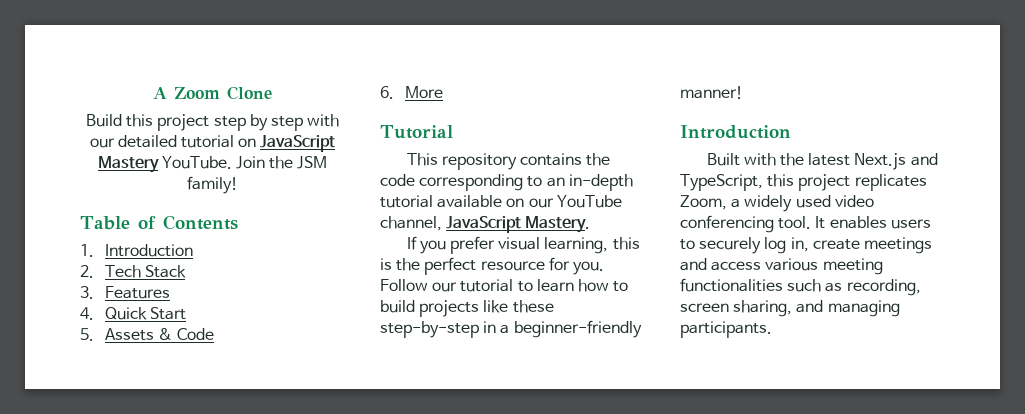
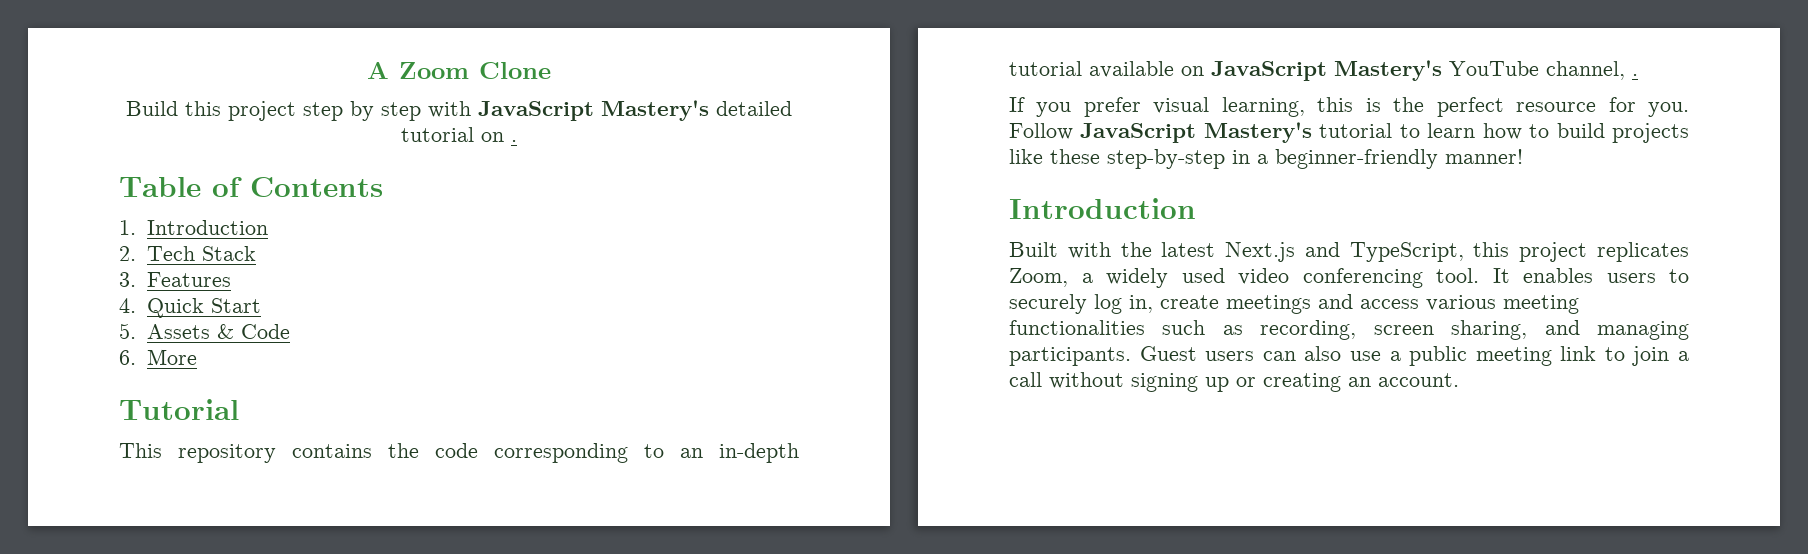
- Build this project step by step with our detailed tutorial on JavaScript Mastery YouTube. Join the JSM family!
+ Build this project step by step with JavaScript Mastery's detailed tutorial on .
- This repository contains the code corresponding to an in-depth tutorial available on our YouTube channel, JavaScript Mastery.
+ This repository contains the code corresponding to an in-depth tutorial available on JavaScript Mastery's YouTube channel, .
- Follow our tutorial to learn how to build projects like these step-by-step in a beginner-friendly manner!
+ Follow JavaScript Mastery's tutorial to learn how to build projects like these step-by-step in a beginner-friendly manner!
+ Guest users can also use a public meeting link to join a call without signing up or creating an account.

